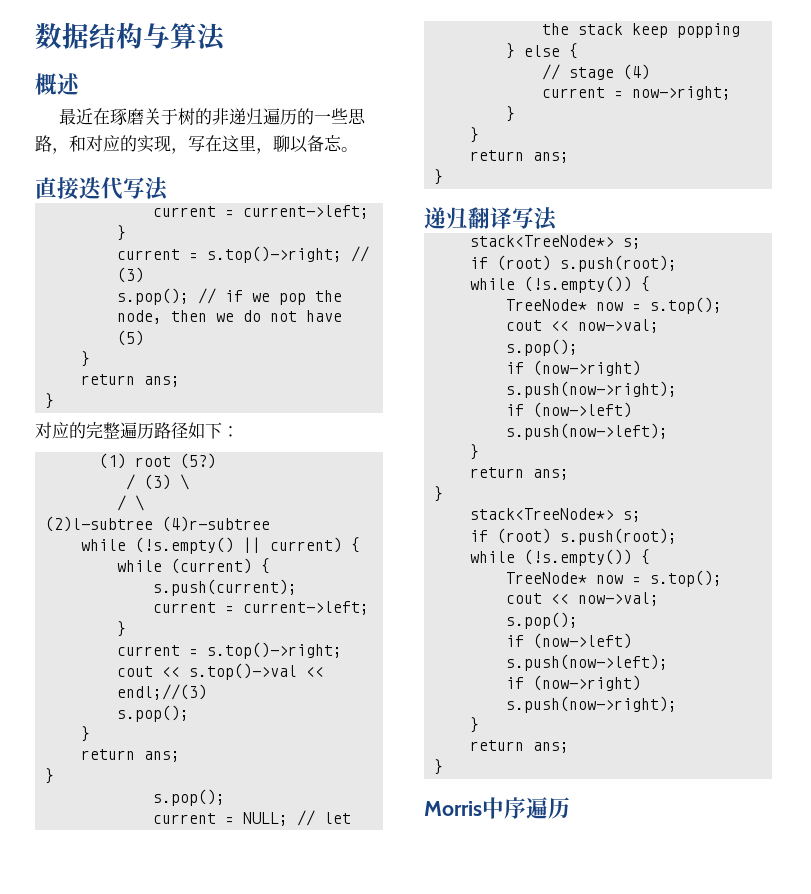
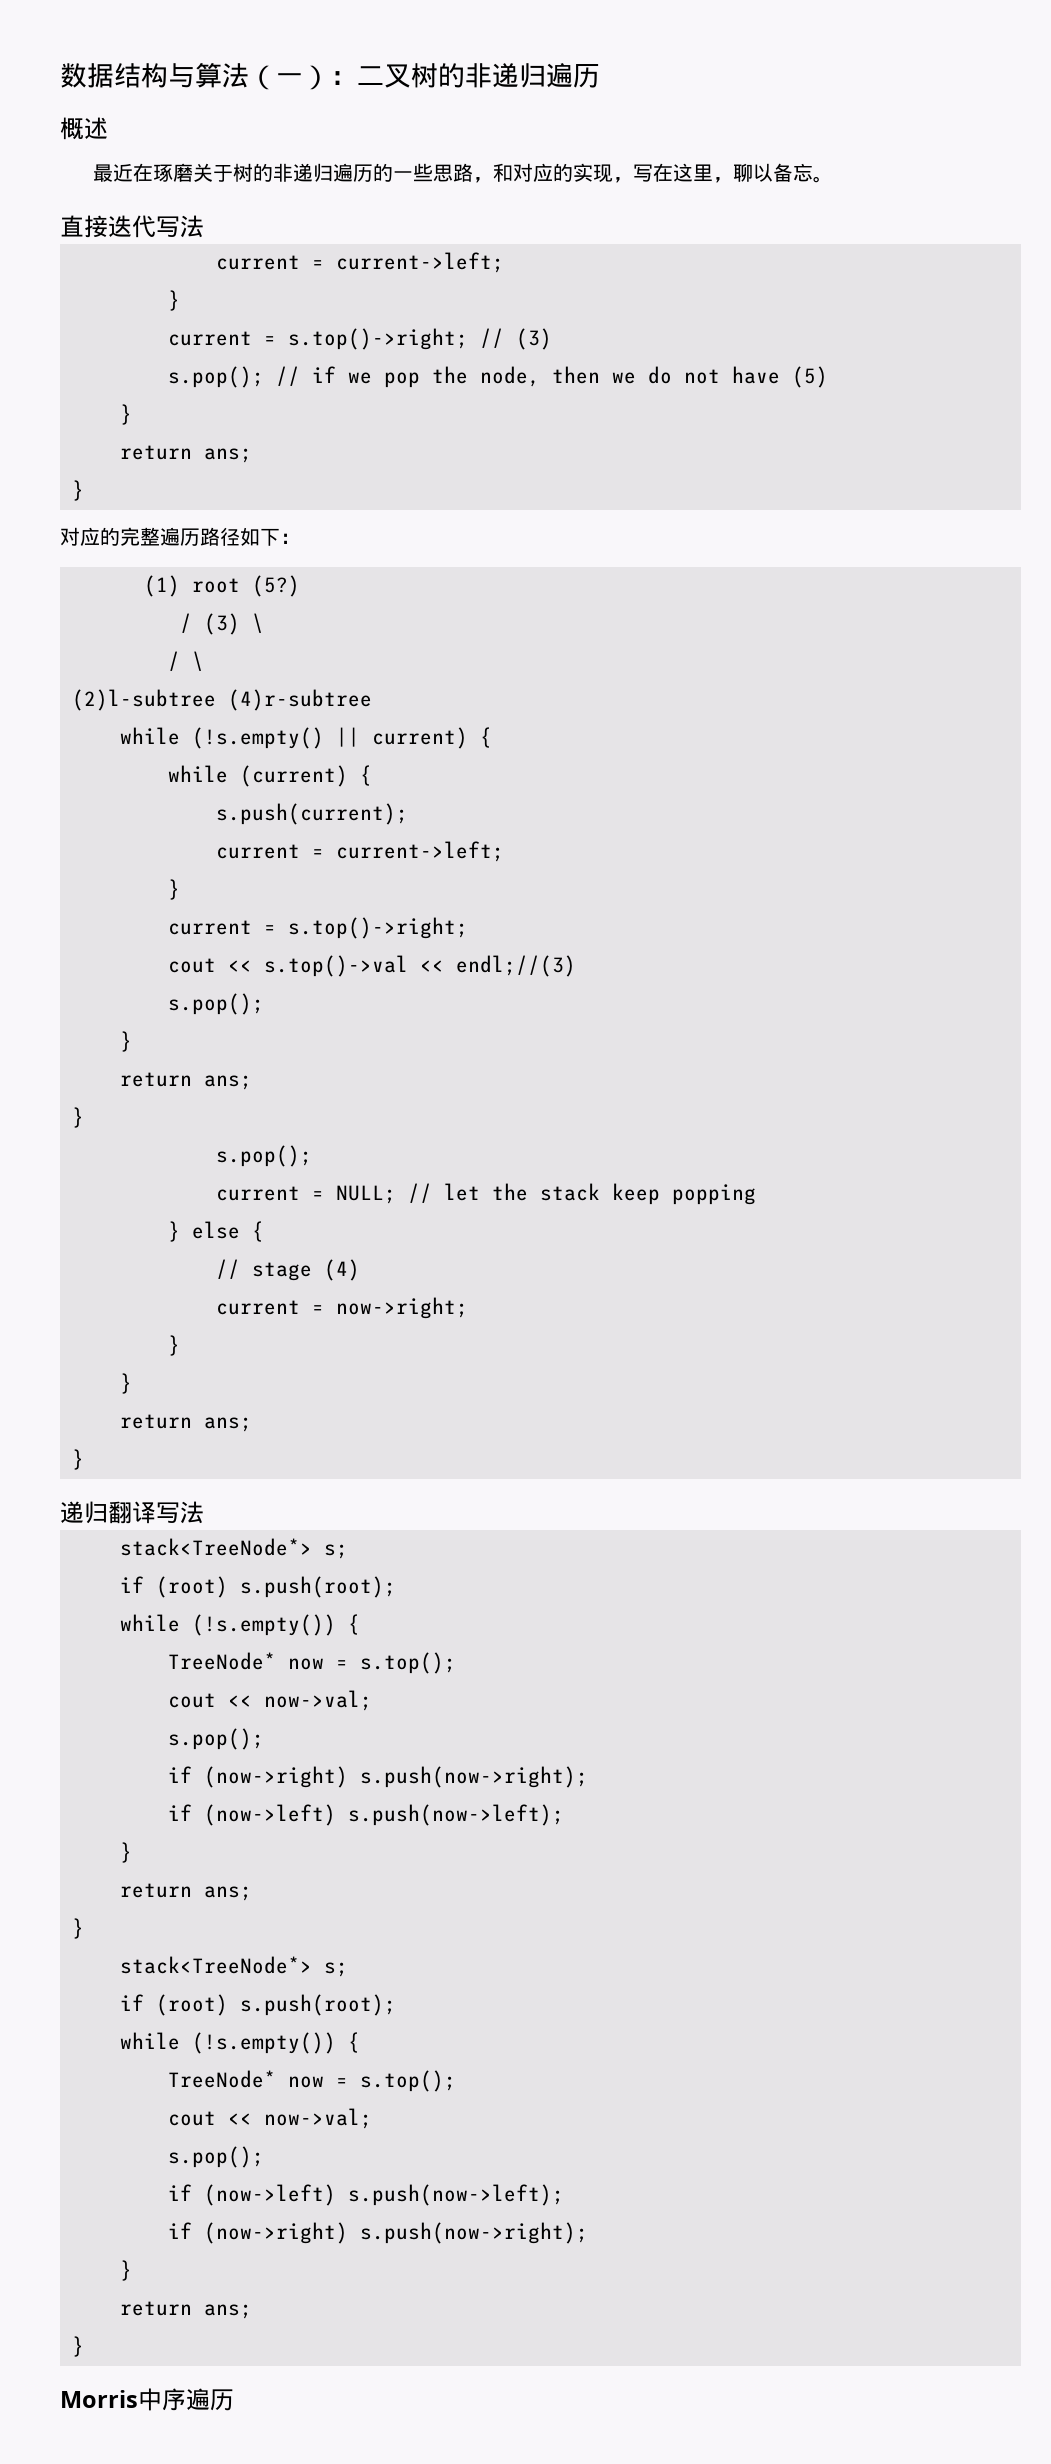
- 数据结构与算法
+ 数据结构与算法（一）：二叉树的非递归遍历

